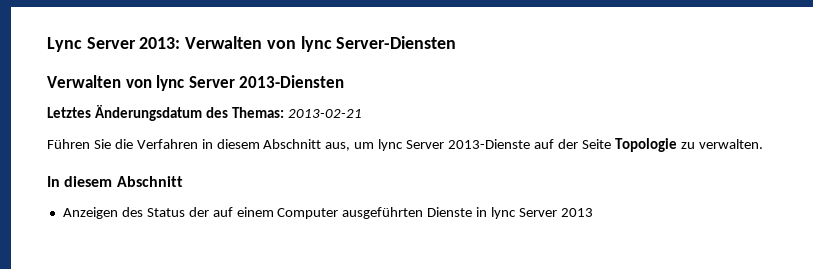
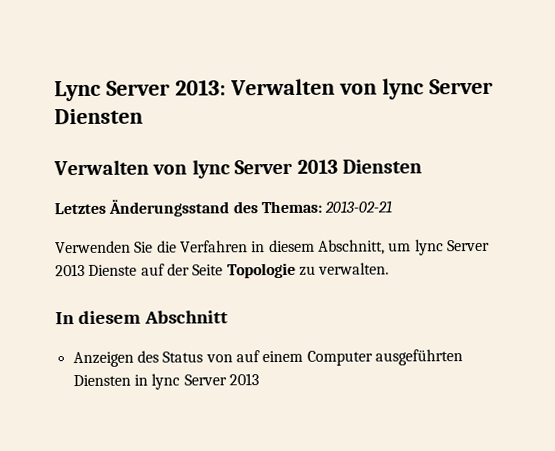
- Lync Server 2013: Verwalten von lync Server-Diensten
- Verwalten von lync Server 2013-Diensten
+ Lync Server 2013: Verwalten von lync Server Diensten
+ Verwalten von lync Server 2013 Diensten
- Letztes Änderungsdatum des Themas: 2013-02-21
+ Letztes Änderungsstand des Themas: 2013-02-21
- Führen Sie die Verfahren in diesem Abschnitt aus, um lync Server 2013-Dienste auf der Seite Topologie zu verwalten.
+ Verwenden Sie die Verfahren in diesem Abschnitt, um lync Server 2013 Dienste auf der Seite Topologie zu verwalten.
- Anzeigen des Status der auf einem Computer ausgeführten Dienste in lync Server 2013
+ Anzeigen des Status von auf einem Computer ausgeführten Diensten in lync Server 2013

